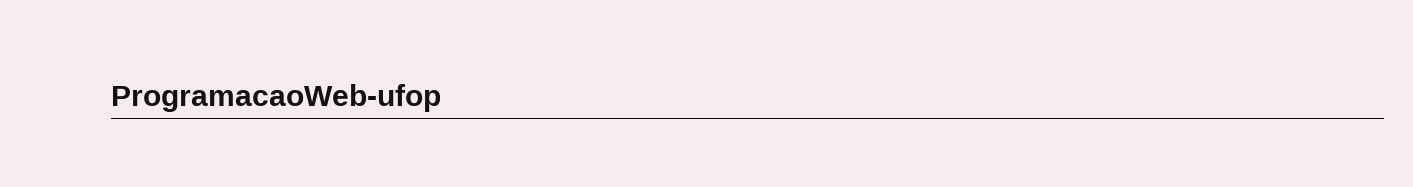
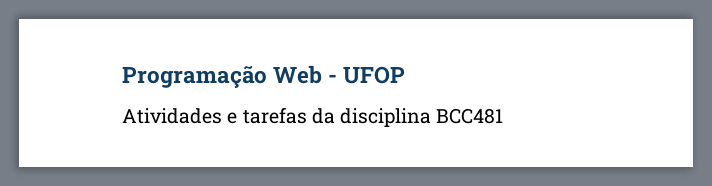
- ProgramacaoWeb-ufop
+ Programação Web - UFOP
+ Atividades e tarefas da disciplina BCC481

